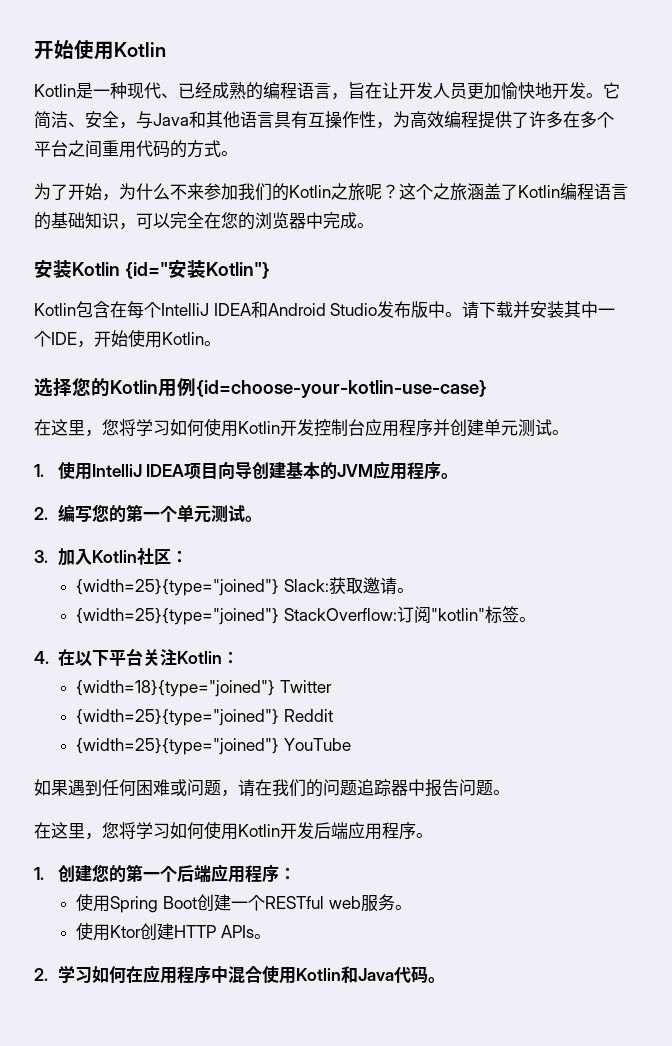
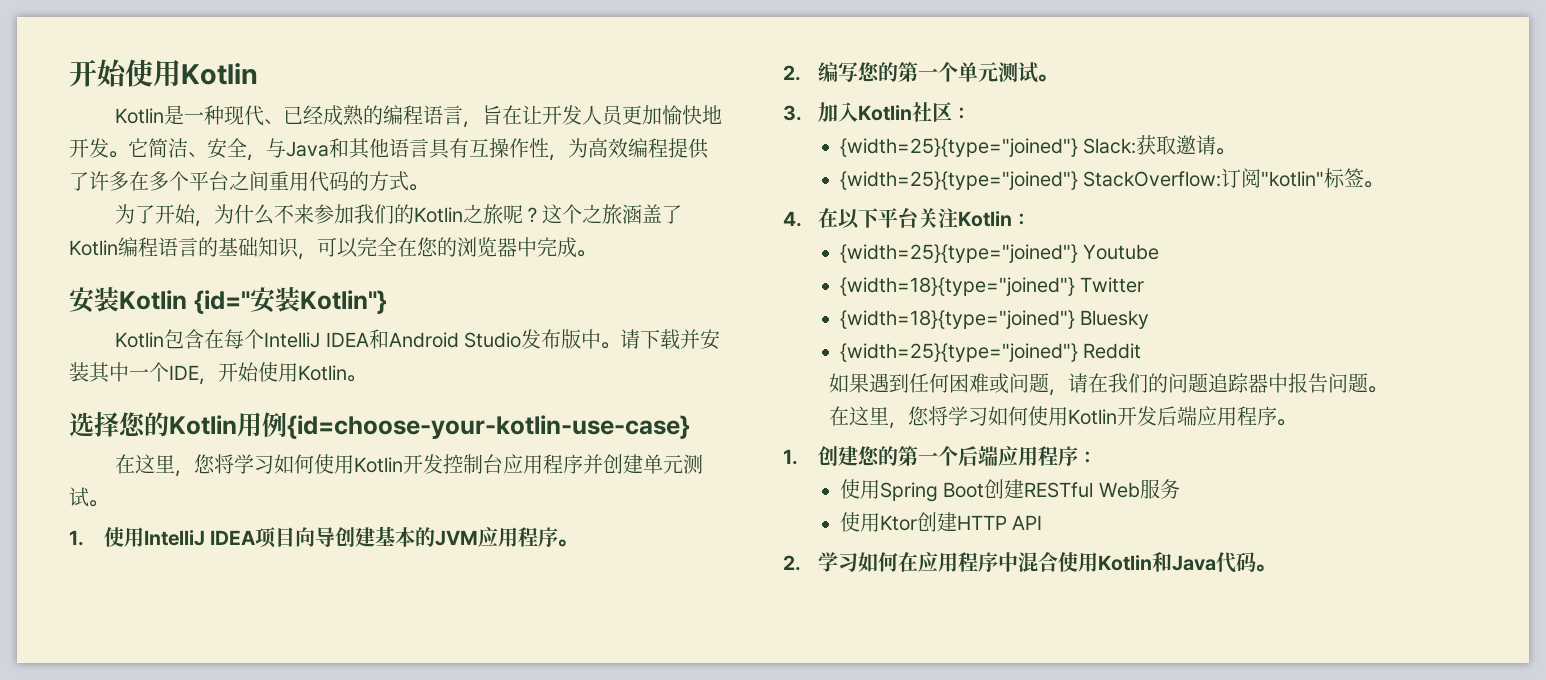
+ {width=25}{type="joined"} Youtube
+ {width=18}{type="joined"} Bluesky
- {width=25}{type="joined"} YouTube
- 使用Spring Boot创建一个RESTful web服务。
+ 使用Spring Boot创建RESTful Web服务
- 使用Ktor创建HTTP APIs。
+ 使用Ktor创建HTTP API

